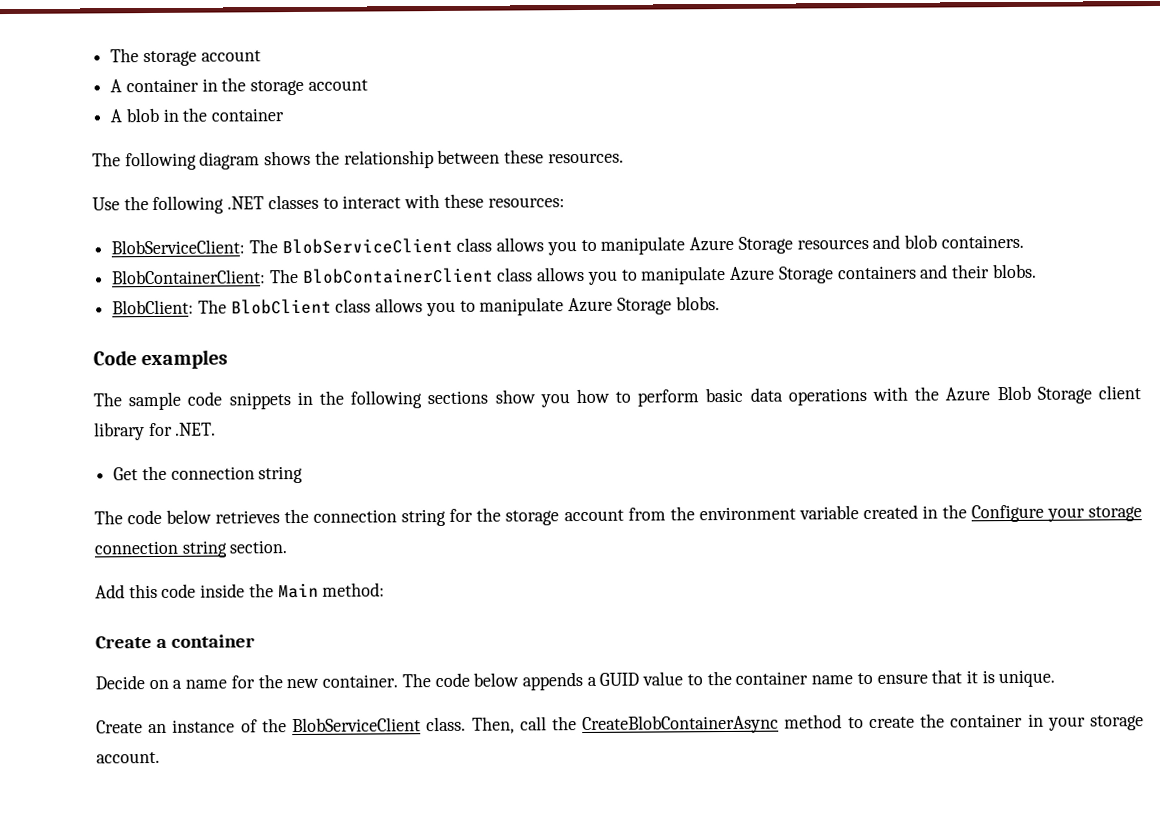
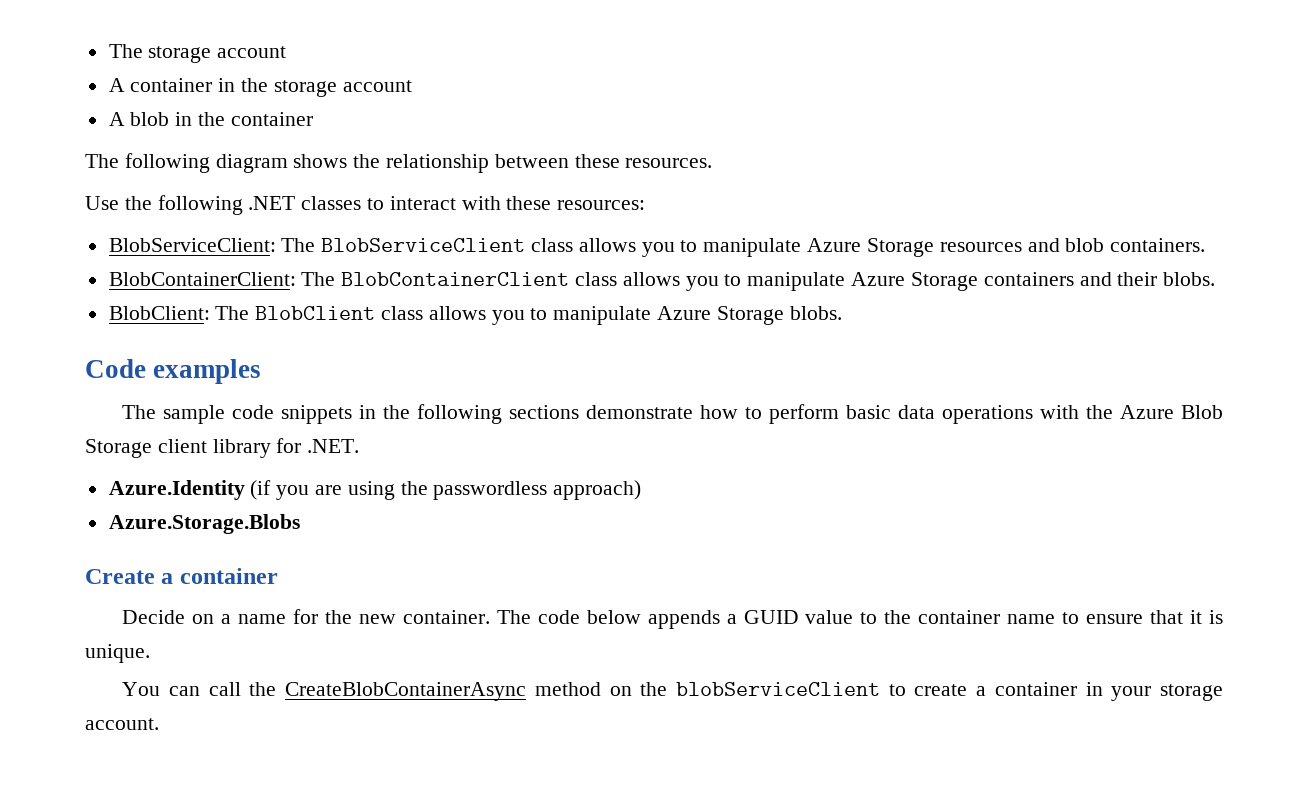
- The sample code snippets in the following sections show you how to perform basic data operations with the Azure Blob Storage client library for .NET.
+ The sample code snippets in the following sections demonstrate how to perform basic data operations with the Azure Blob Storage client library for .NET.
- Get the connection string
- The code below retrieves the connection string for the storage account from the environment variable created in the Configure your storage connection string section.
- Add this code inside the Main method:
+ Azure.Identity (if you are using the passwordless approach)
+ Azure.Storage.Blobs
- Create an instance of the BlobServiceClient class. Then, call the CreateBlobContainerAsync method to create the container in your storage account.
+ You can call the CreateBlobContainerAsync method on the blobServiceClient to create a container in your storage account.

